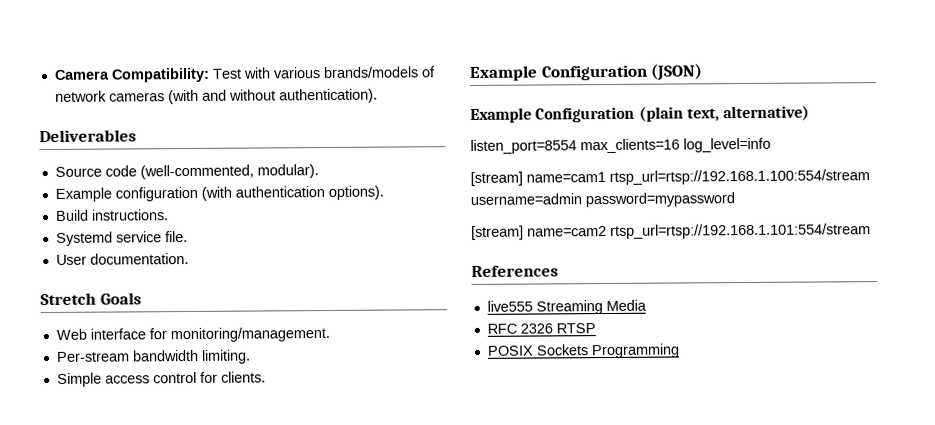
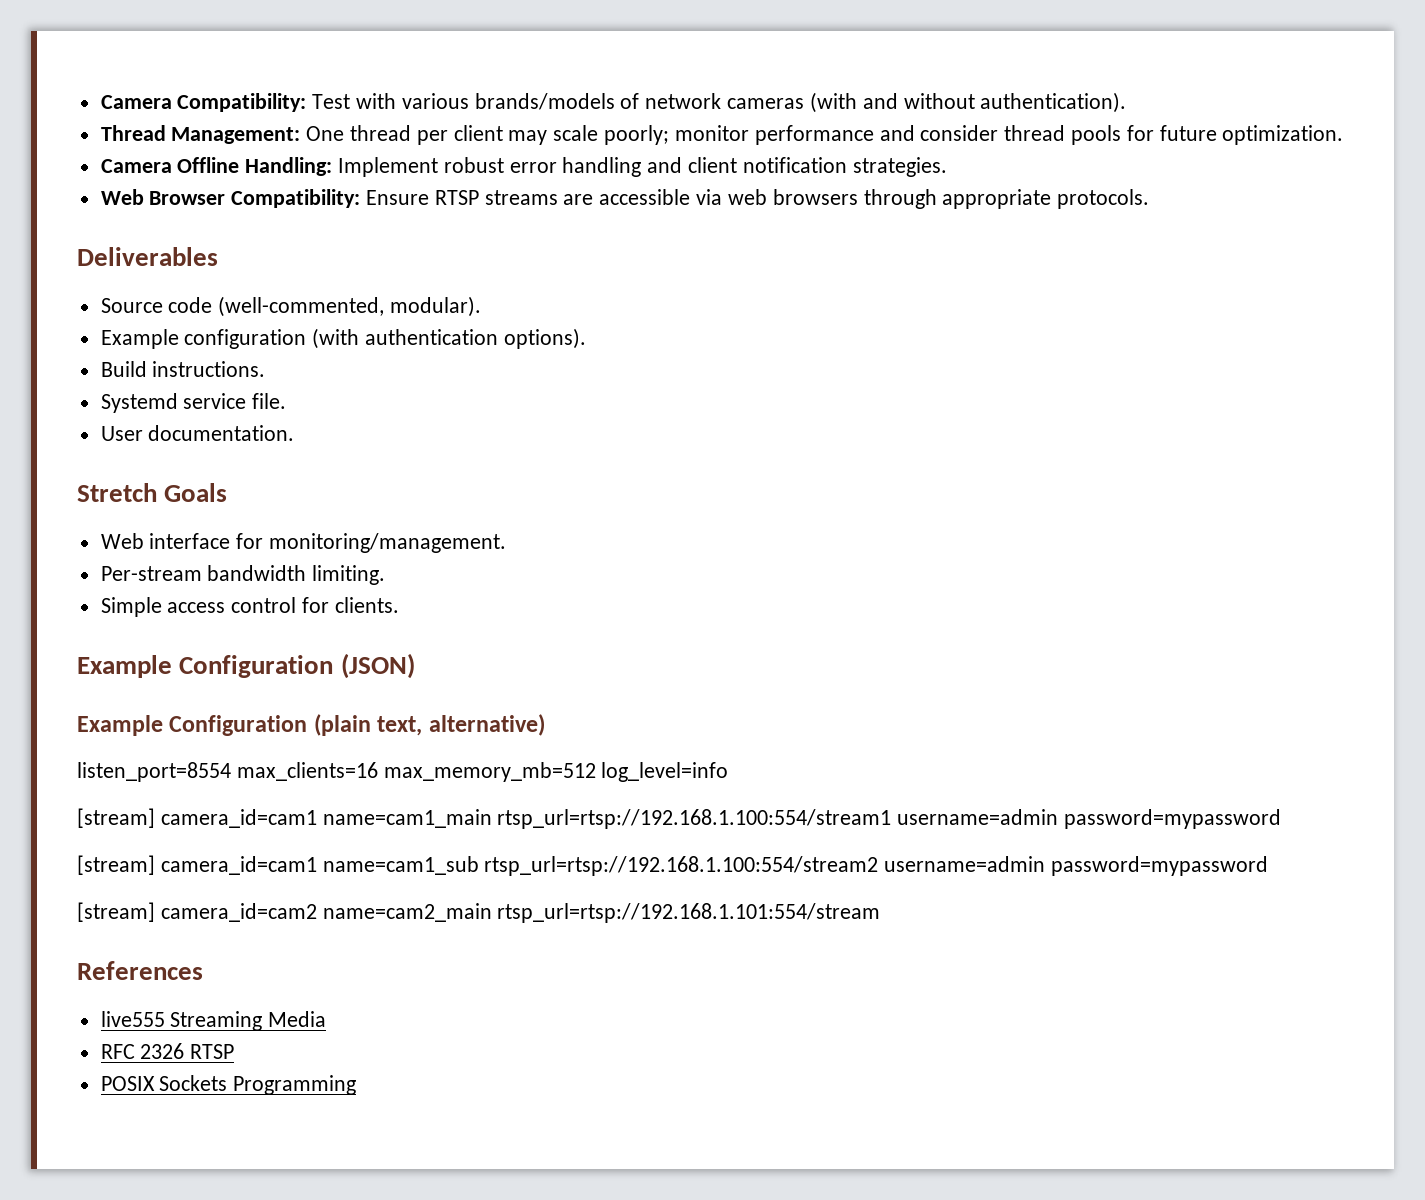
+ Thread Management: One thread per client may scale poorly; monitor performance and consider thread pools for future optimization.
+ Camera Offline Handling: Implement robust error handling and client notification strategies.
+ Web Browser Compatibility: Ensure RTSP streams are accessible via web browsers through appropriate protocols.
- listen_port=8554 max_clients=16 log_level=info
+ listen_port=8554 max_clients=16 max_memory_mb=512 log_level=info
- [stream] name=cam1 rtsp_url=rtsp://192.168.1.100:554/stream username=admin password=mypassword
- [stream] name=cam2 rtsp_url=rtsp://192.168.1.101:554/stream
+ [stream] camera_id=cam1 name=cam1_main rtsp_url=rtsp://192.168.1.100:554/stream1 username=admin password=mypassword
+ [stream] camera_id=cam1 name=cam1_sub rtsp_url=rtsp://192.168.1.100:554/stream2 username=admin password=mypassword
+ [stream] camera_id=cam2 name=cam2_main rtsp_url=rtsp://192.168.1.101:554/stream

